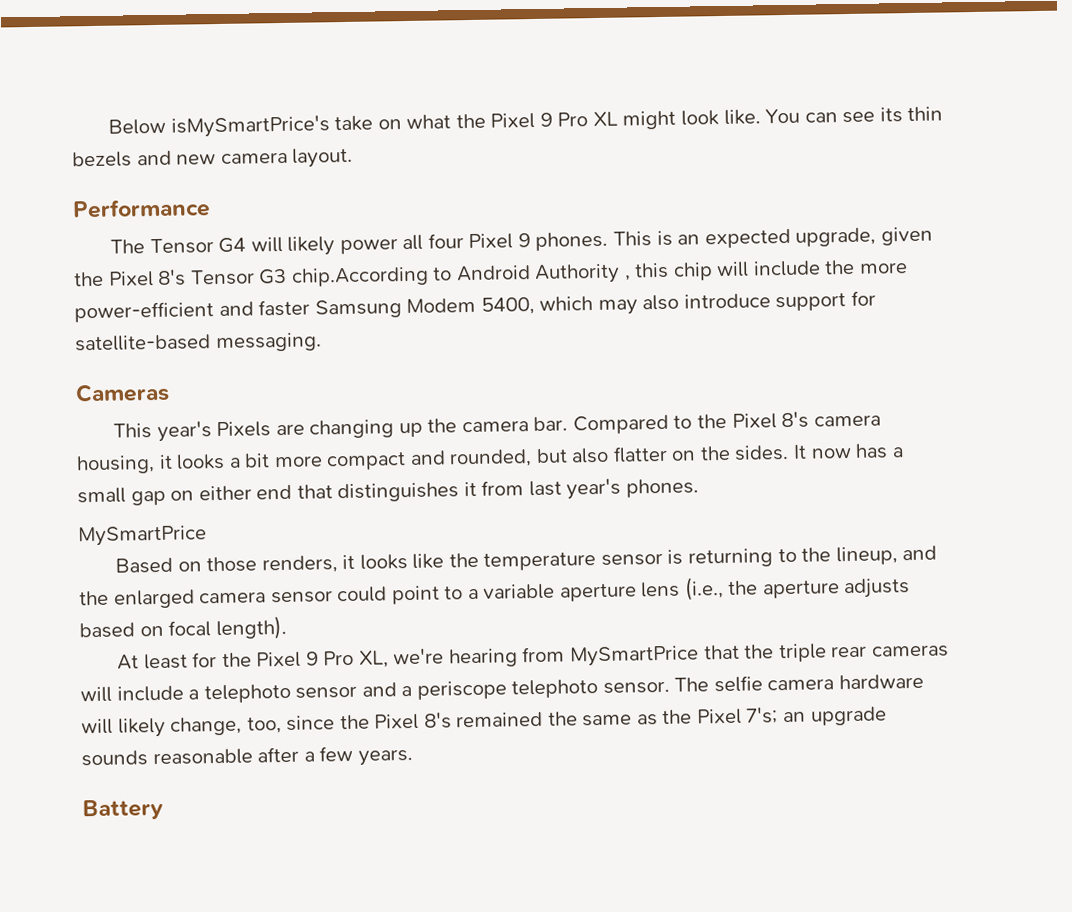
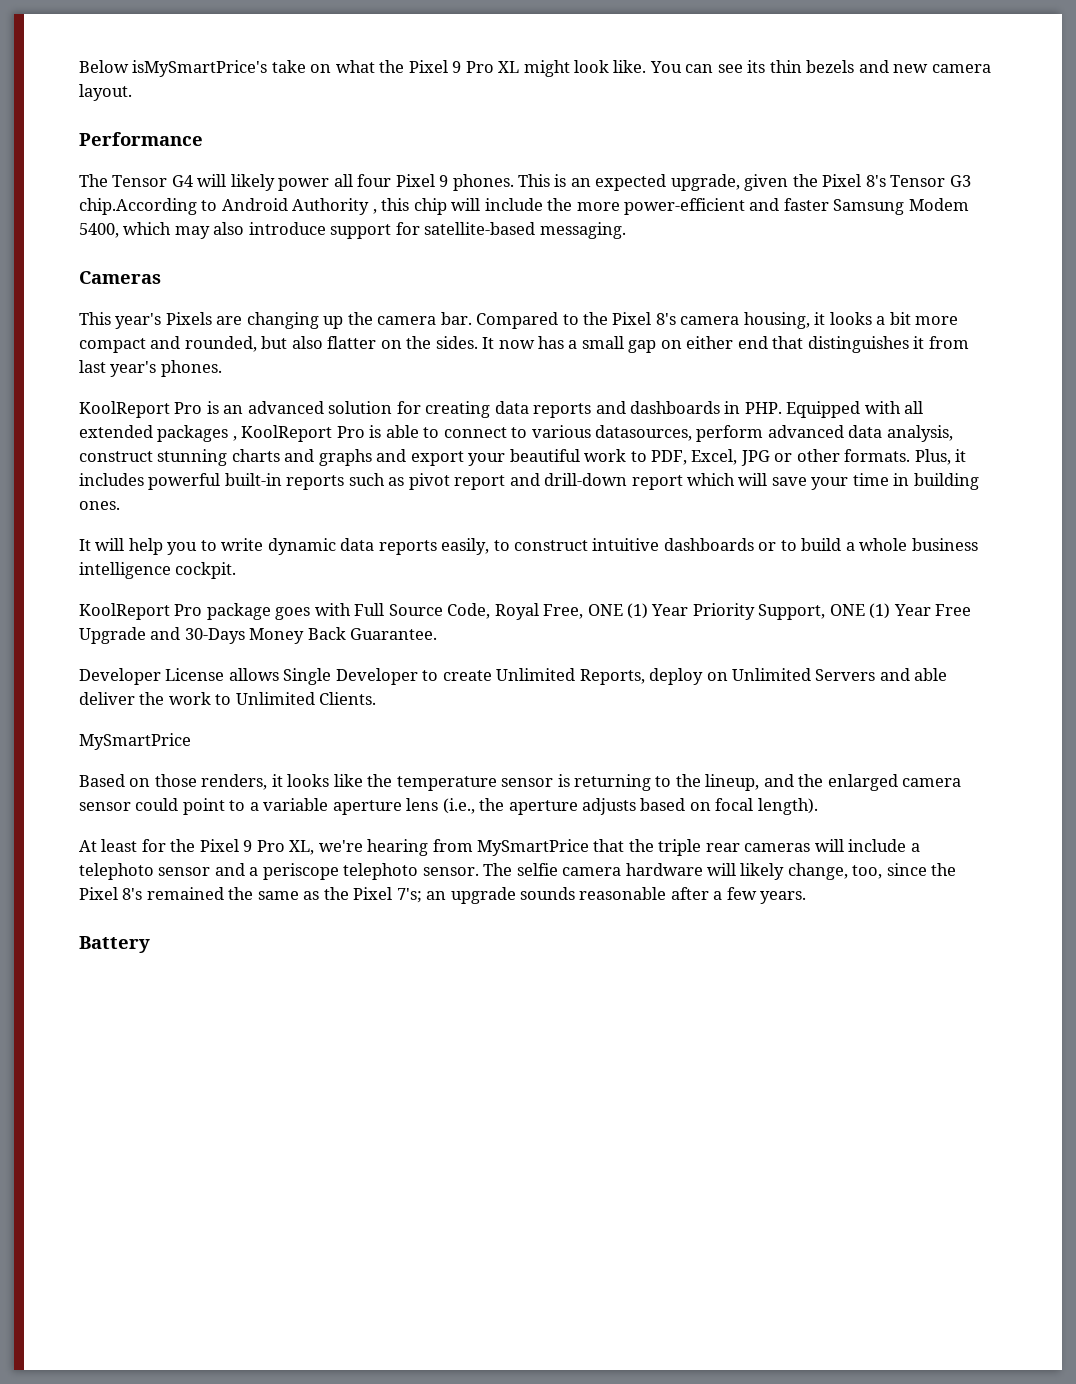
+ KoolReport Pro is an advanced solution for creating data reports and dashboards in PHP. Equipped with all extended packages , KoolReport Pro is able to connect to various datasources, perform advanced data analysis, construct stunning charts and graphs and export your beautiful work to PDF, Excel, JPG or other formats. Plus, it includes powerful built-in reports such as pivot report and drill-down report which will save your time in building ones.
+ It will help you to write dynamic data reports easily, to construct intuitive dashboards or to build a whole business intelligence cockpit.
+ KoolReport Pro package goes with Full Source Code, Royal Free, ONE (1) Year Priority Support, ONE (1) Year Free Upgrade and 30-Days Money Back Guarantee.
+ Developer License allows Single Developer to create Unlimited Reports, deploy on Unlimited Servers and able deliver the work to Unlimited Clients.

